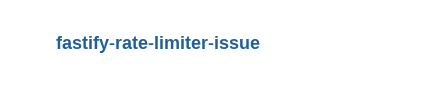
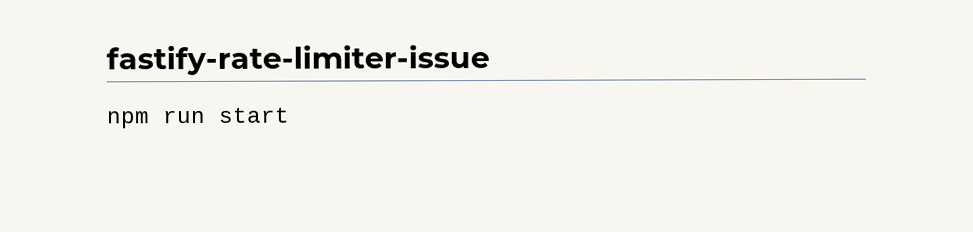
+ npm run start

